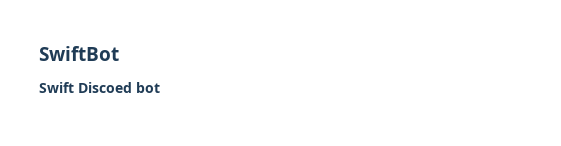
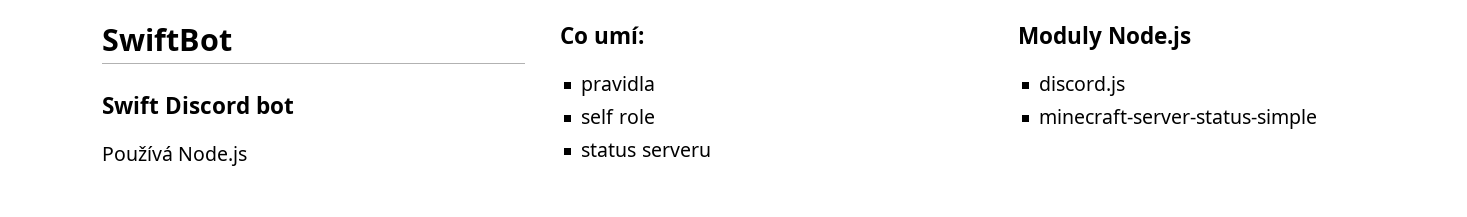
- Swift Discoed bot
+ Swift Discord bot
+ Používá Node.js
+ Co umí:
+ pravidla
+ self role
+ status serveru
+ Moduly Node.js
+ discord.js
+ minecraft-server-status-simple

